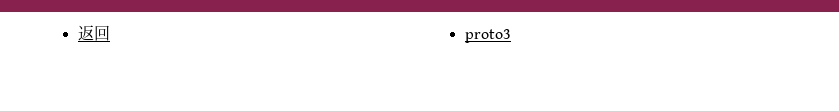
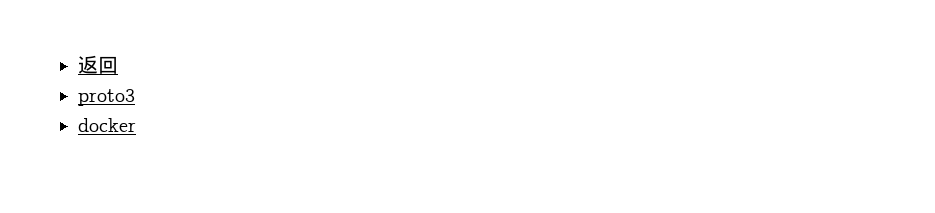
+ docker

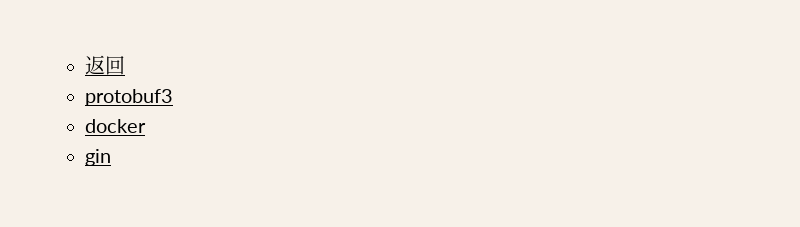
- proto3
+ protobuf3
+ gin

